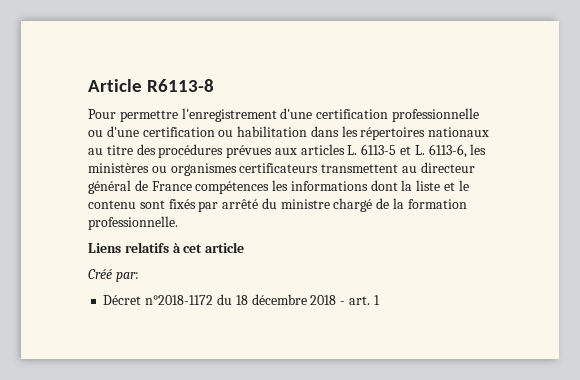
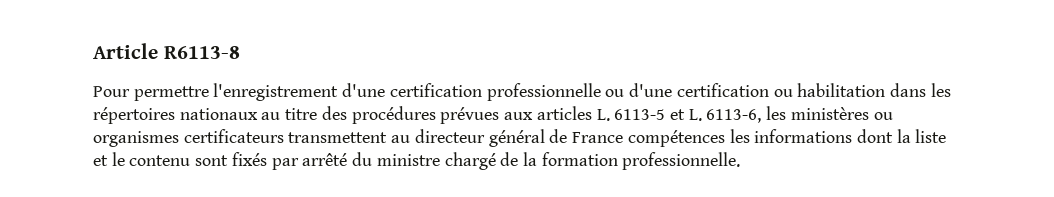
- Liens relatifs à cet article
- Créé par:
- Décret n°2018-1172 du 18 décembre 2018 - art. 1

